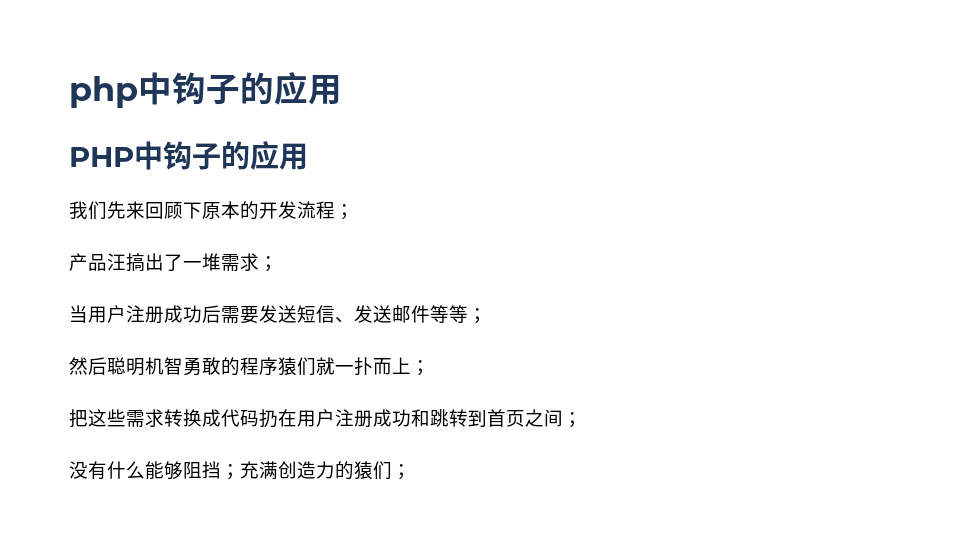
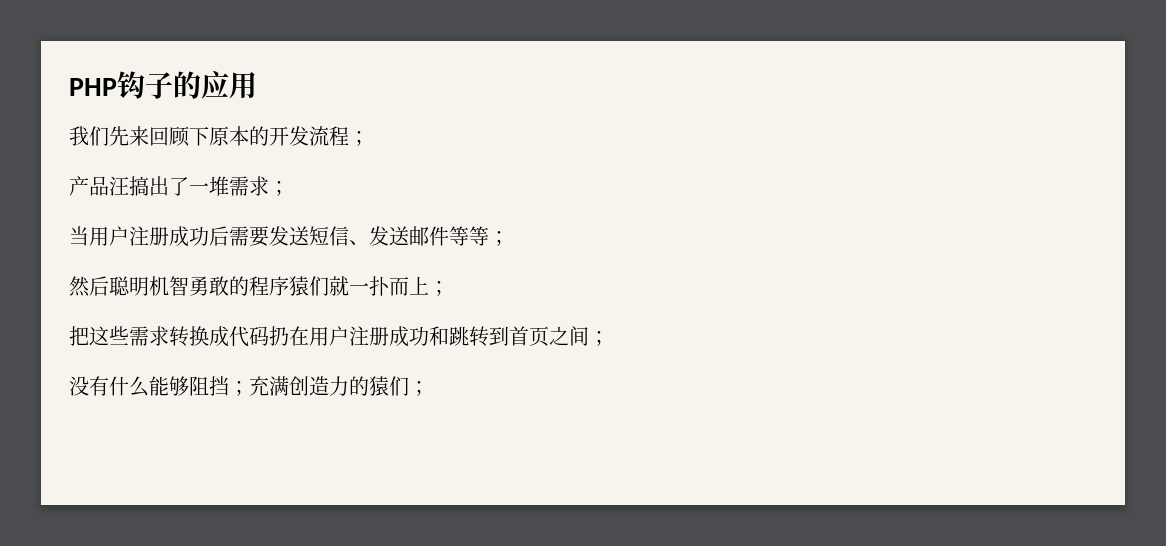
- php中钩子的应用
- PHP中钩子的应用
+ PHP钩子的应用

